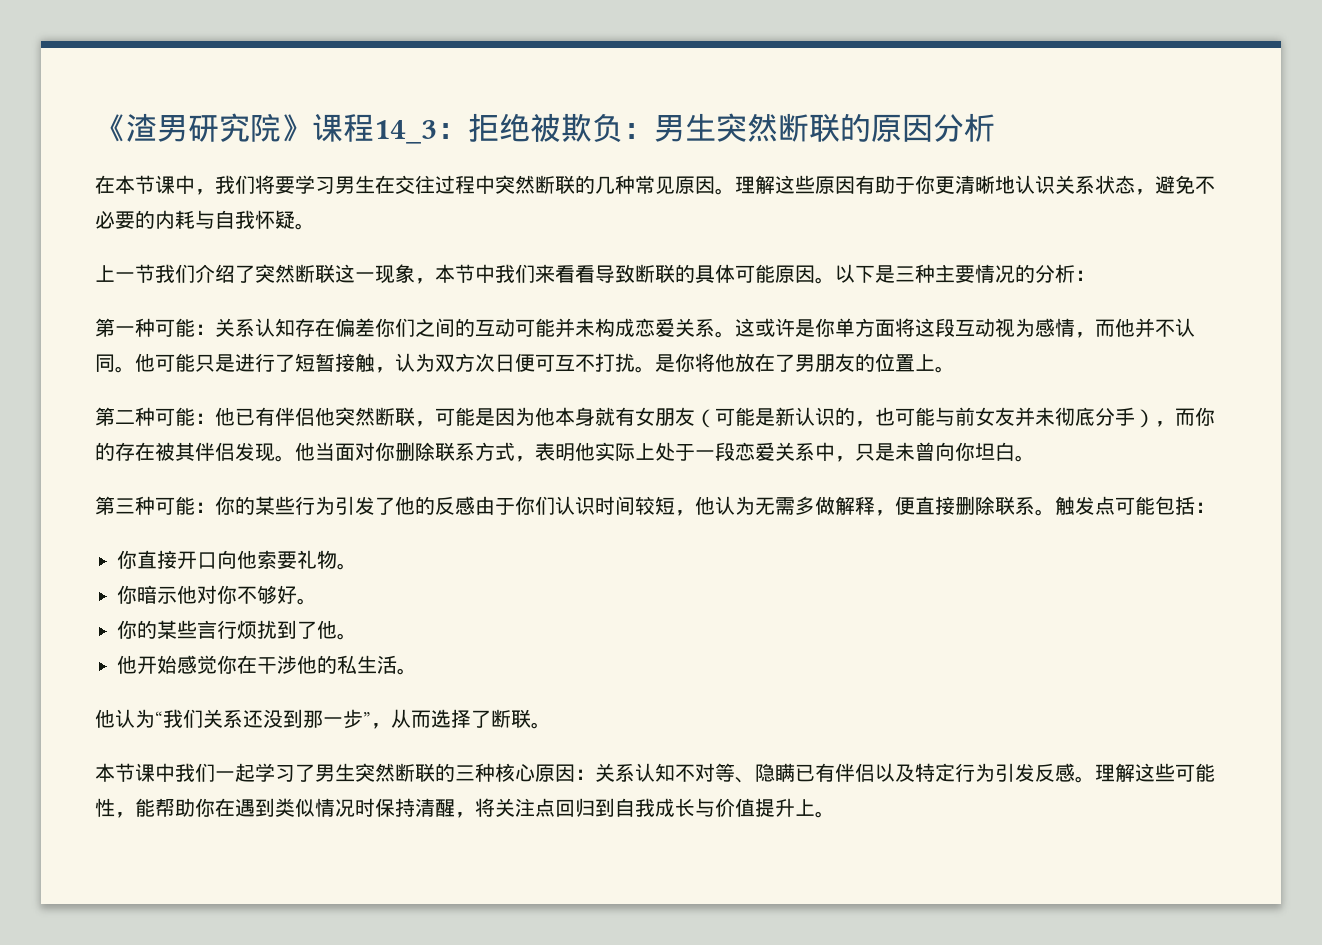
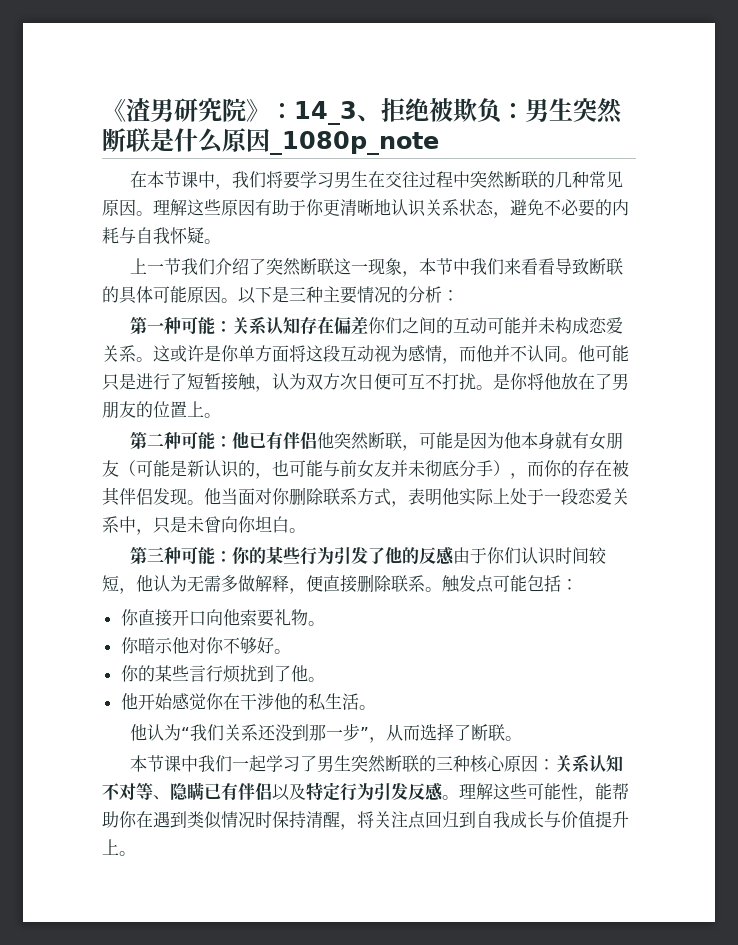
- 《渣男研究院》课程14_3：拒绝被欺负：男生突然断联的原因分析
+ 《渣男研究院》：14_3、拒绝被欺负：男生突然断联是什么原因_1080p_note

